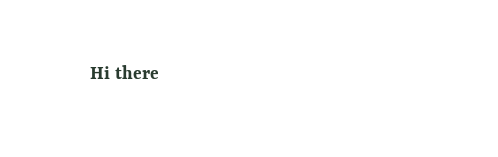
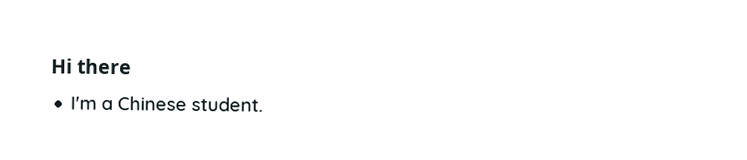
+ I'm a Chinese student.

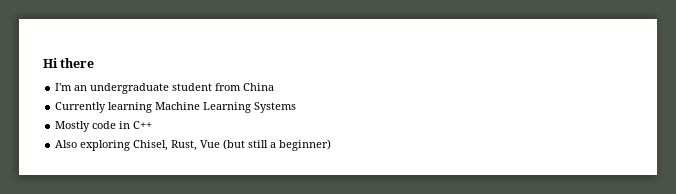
- I'm a Chinese student.
+ I'm an undergraduate student from China
+ Currently learning Machine Learning Systems
+ Mostly code in C++
+ Also exploring Chisel, Rust, Vue (but still a beginner)

